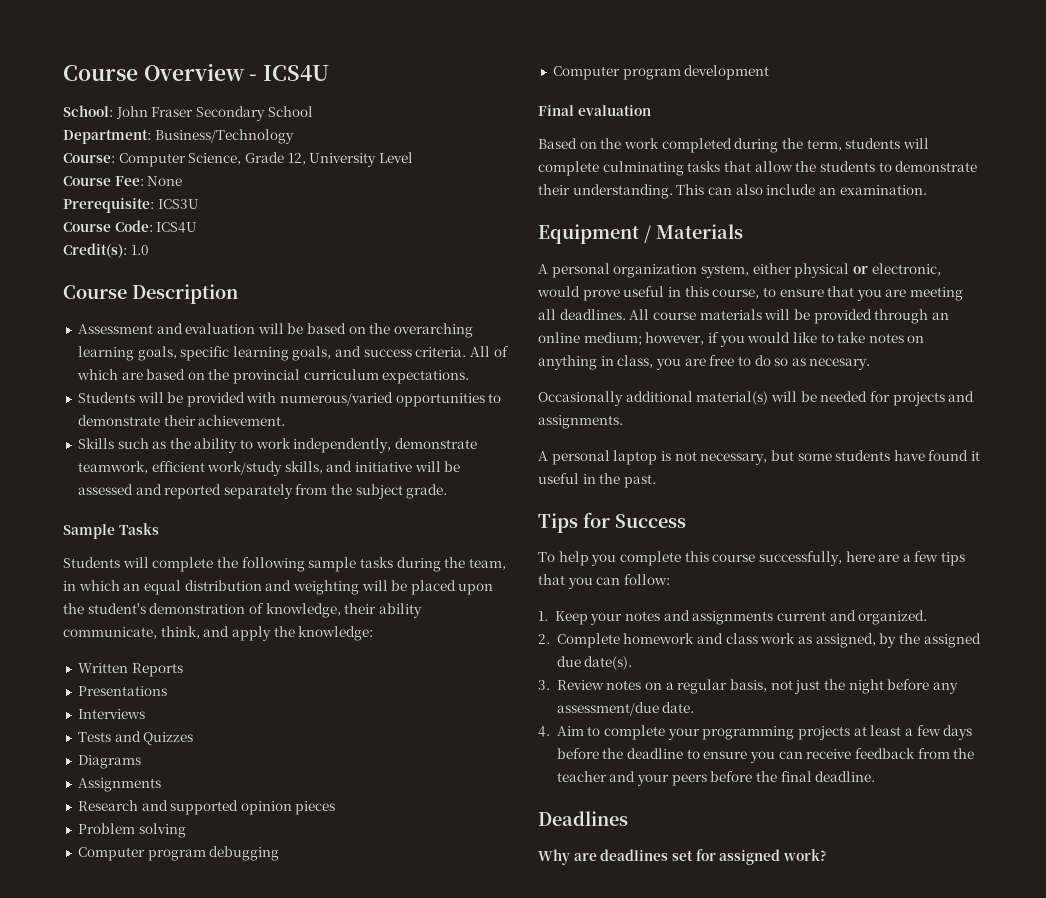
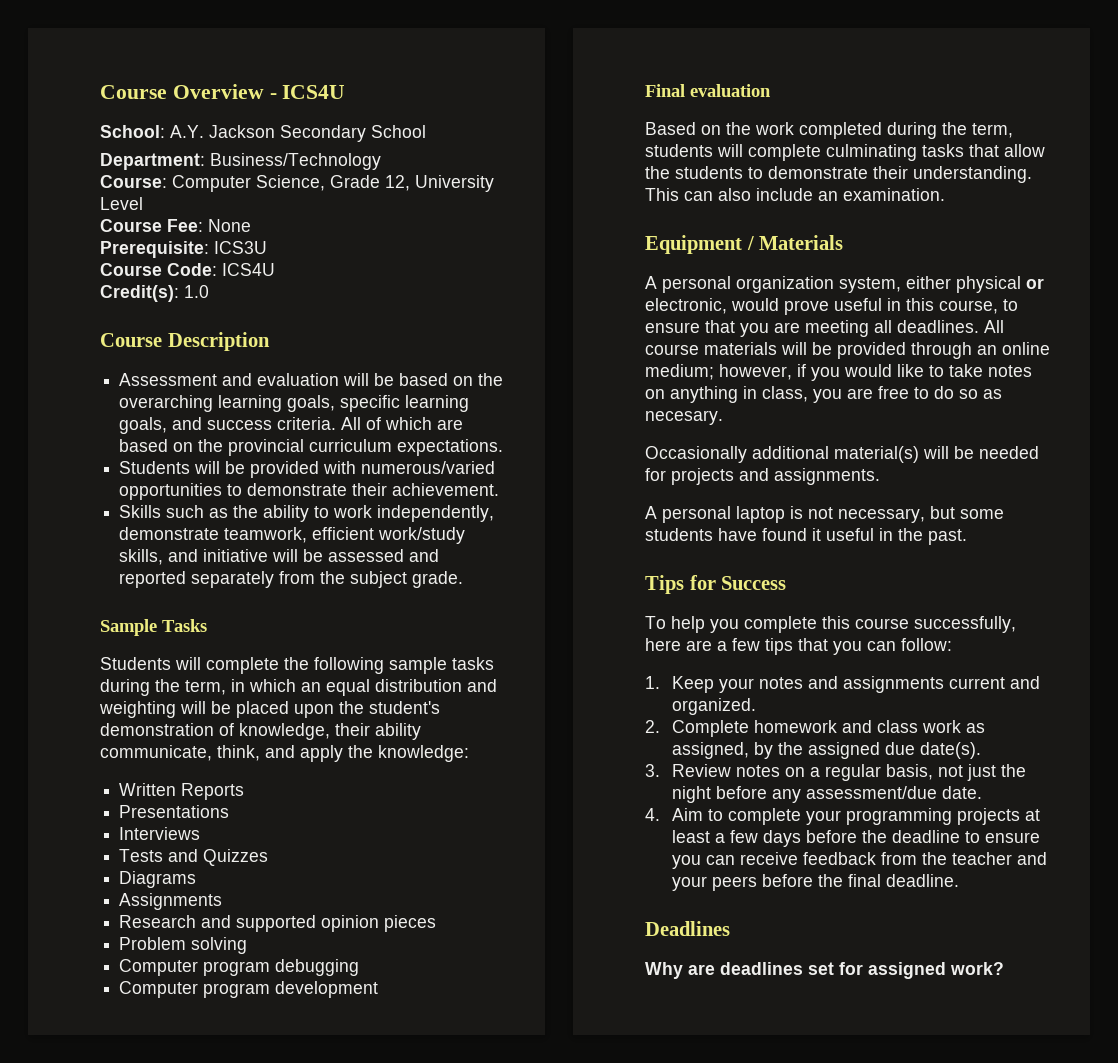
- School: John Fraser Secondary School
+ School: A.Y. Jackson Secondary School
- Students will complete the following sample tasks during the team, in which an equal distribution and weighting will be placed upon the student's demonstration of knowledge, their ability communicate, think, and apply the knowledge:
+ Students will complete the following sample tasks during the term, in which an equal distribution and weighting will be placed upon the student's demonstration of knowledge, their ability communicate, think, and apply the knowledge:

